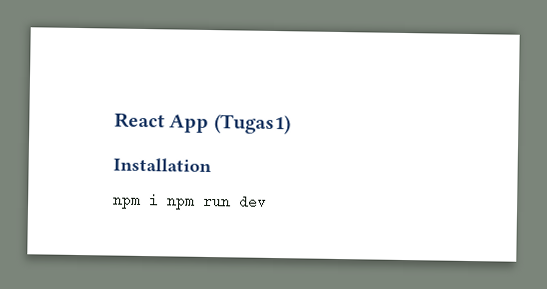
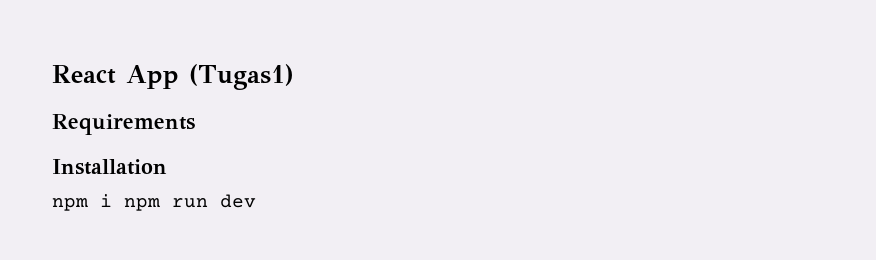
+ Requirements

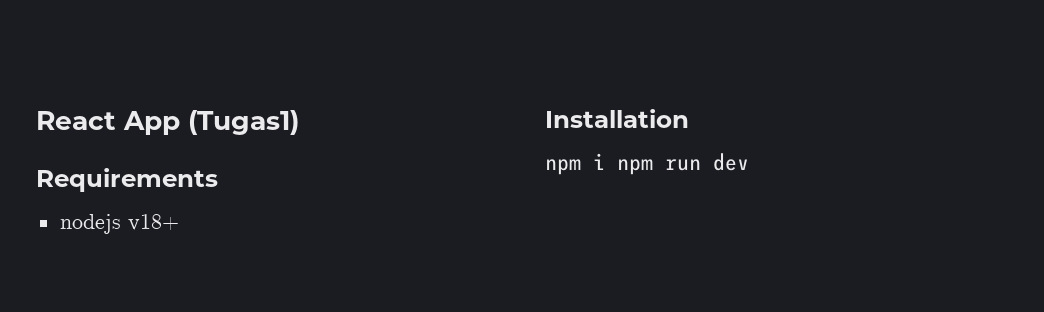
+ nodejs v18+

